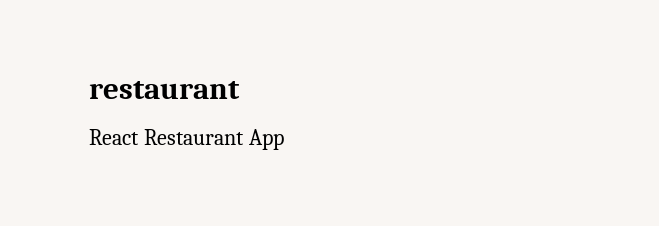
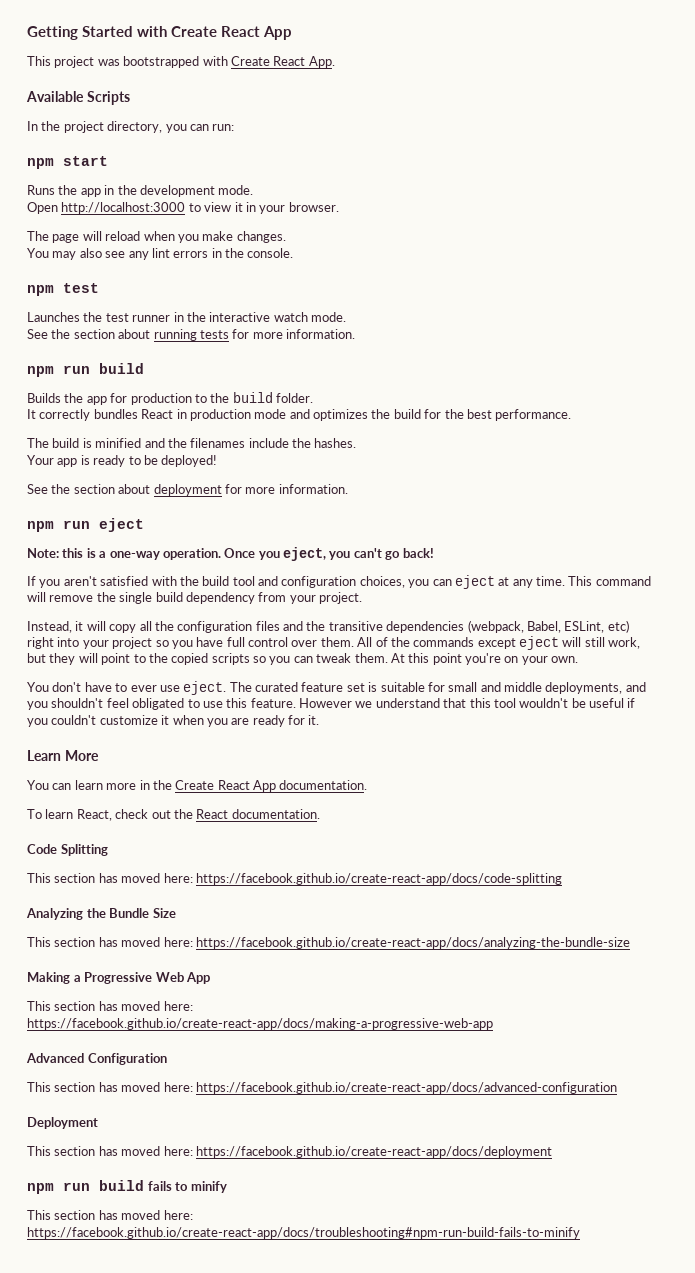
- restaurant
- React Restaurant App
+ Getting Started with Create React App
+ This project was bootstrapped with Create React App.
+ Available Scripts
+ In the project directory, you can run:
+ npm start
+ Runs the app in the development mode.
+ Open http://localhost:3000 to view it in your browser.
+ The page will reload when you make changes.
+ You may also see any lint errors in the console.
+ npm test
+ Launches the test runner in the interactive watch mode.
+ See the section about running tests for more information.
+ npm run build
+ Builds the app for production to the build folder.
+ It correctly bundles React in production mode and optimizes the build for the best performance.
+ The build is minified and the filenames include the hashes.
+ Your app is ready to be deployed!
+ See the section about deployment for more information.
+ npm run eject
+ Note: this is a one-way operation. Once you eject, you can't go back!
+ If you aren't satisfied with the build tool and configuration choices, you can eject at any time. This command will remove the single build dependency from your project.
+ Instead, it will copy all the configuration files and the transitive dependencies (webpack, Babel, ESLint, etc) right into your project so you have full control over them. All of the commands except eject will still work, but they will point to the copied scripts so you can tweak them. At this point you're on your own.
+ You don't have to ever use eject. The curated feature set is suitable for small and middle deployments, and you shouldn't feel obligated to use this feature. However we understand that this tool wouldn't be useful if you couldn't customize it when you are ready for it.
+ Learn More
+ You can learn more in the Create React App documentation.
+ To learn React, check out the React documentation.
+ Code Splitting
+ This section has moved here: https://facebook.github.io/create-react-app/docs/code-splitting
+ Analyzing the Bundle Size
+ This section has moved here: https://facebook.github.io/create-react-app/docs/analyzing-the-bundle-size
+ Making a Progressive Web App
+ This section has moved here: https://facebook.github.io/create-react-app/docs/making-a-progressive-web-app
+ Advanced Configuration
+ This section has moved here: https://facebook.github.io/create-react-app/docs/advanced-configuration
+ Deployment
+ This section has moved here: https://facebook.github.io/create-react-app/docs/deployment
+ npm run build fails to minify
+ This section has moved here: https://facebook.github.io/create-react-app/docs/troubleshooting#npm-run-build-fails-to-minify

